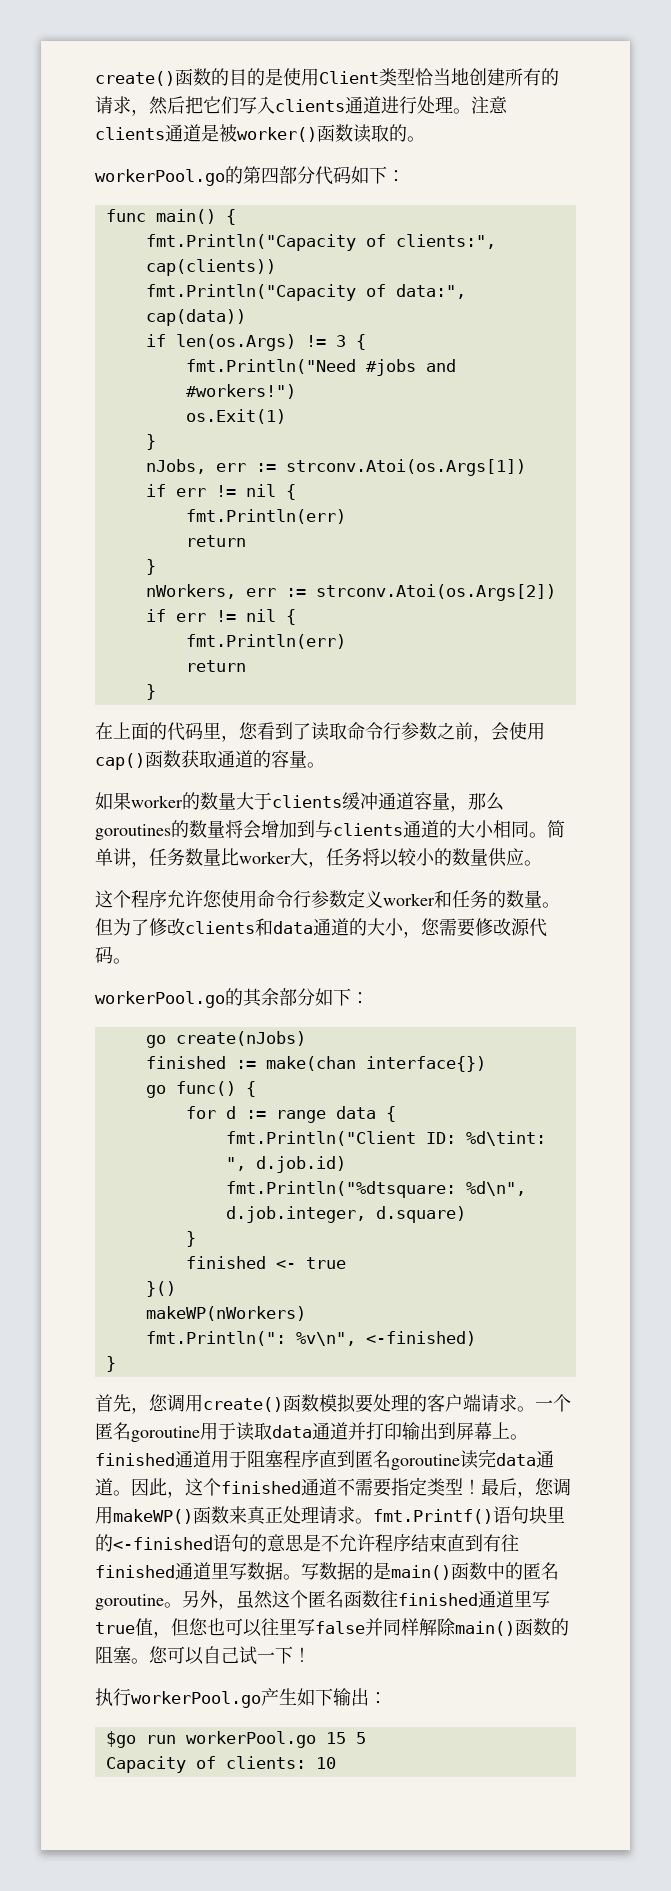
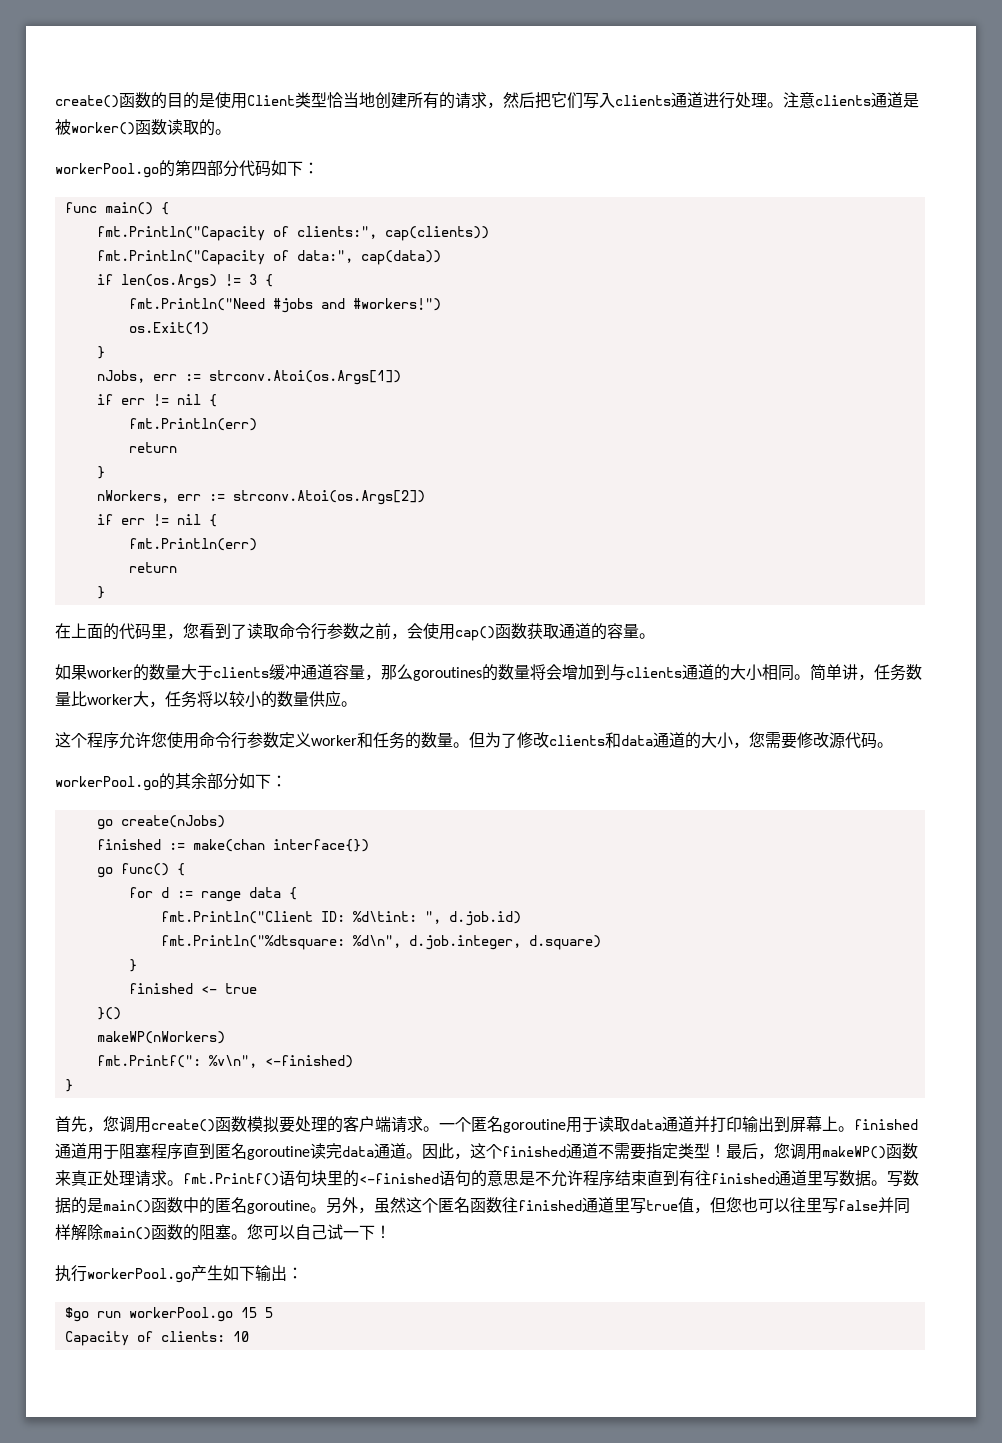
- fmt.Println(": %v\n", <-finished)
+ fmt.Printf(": %v\n", <-finished)

